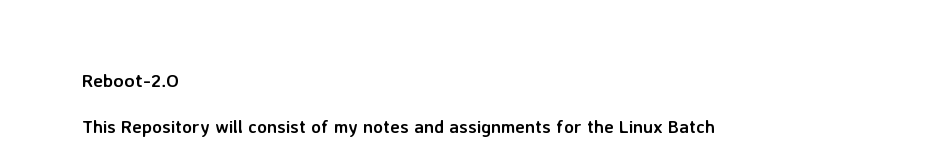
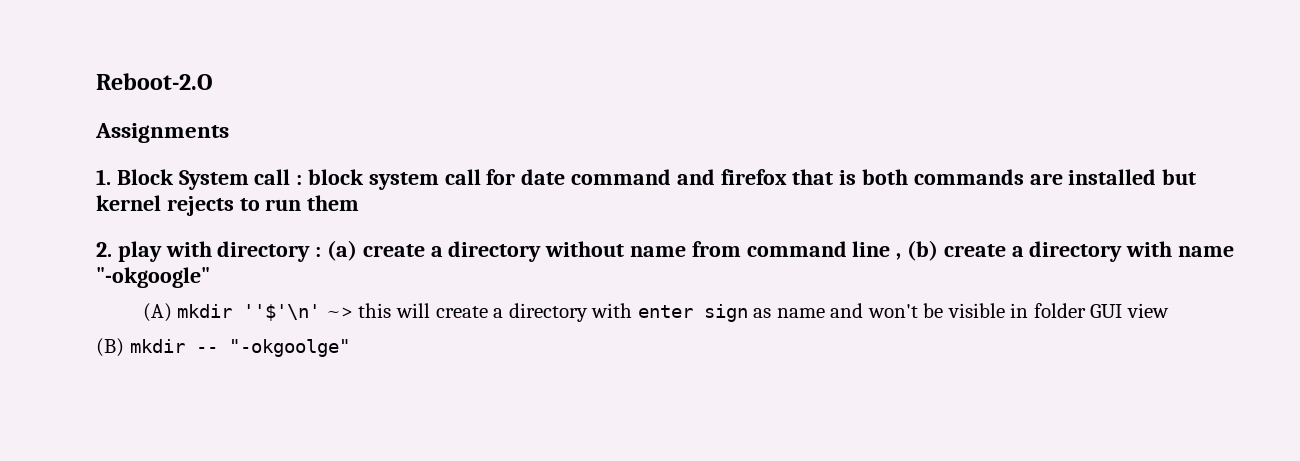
- This Repository will consist of my notes and assignments for the Linux Batch
+ Assignments
+ 1. Block System call : block system call for date command and firefox that is both commands are installed but kernel rejects to run them
+ 2. play with directory : (a) create a directory without name from command line , (b) create a directory with name "-okgoogle"
+ (A) mkdir ''$'\n' ~> this will create a directory with enter sign as name and won't be visible in folder GUI view
+ (B) mkdir -- "-okgoolge"

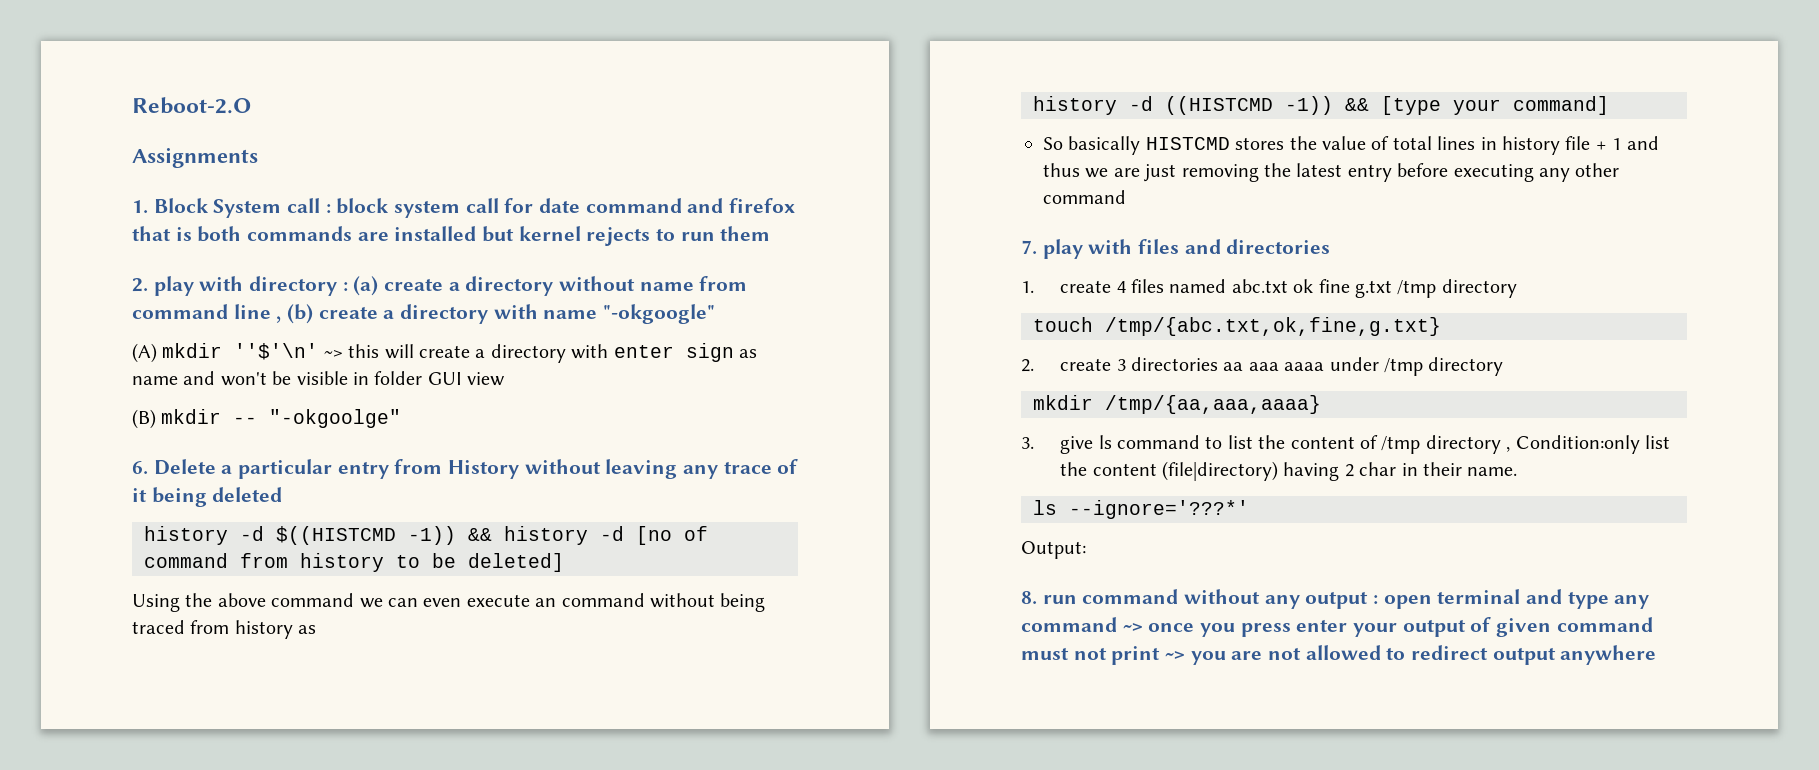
+ 6. Delete a particular entry from History without leaving any trace of it being deleted
+ history -d $((HISTCMD -1)) && history -d [no of command from history to be deleted]
+ Using the above command we can even execute an command without being traced from history as
+ history -d ((HISTCMD -1)) && [type your command]
+ So basically HISTCMD stores the value of total lines in history file + 1 and thus we are just removing the latest entry before executing any other command
+ 7. play with files and directories
+ 1. create 4 files named abc.txt ok fine g.txt /tmp directory
+ touch /tmp/{abc.txt,ok,fine,g.txt}
+ 2. create 3 directories aa aaa aaaa under /tmp directory
+ mkdir /tmp/{aa,aaa,aaaa}
+ 3. give ls command to list the content of /tmp directory , Condition:only list the content (file|directory) having 2 char in their name.
+ ls --ignore='???*'
+ Output:
+ 8. run command without any output : open terminal and type any command ~> once you press enter your output of given command must not print ~> you are not allowed to redirect output anywhere

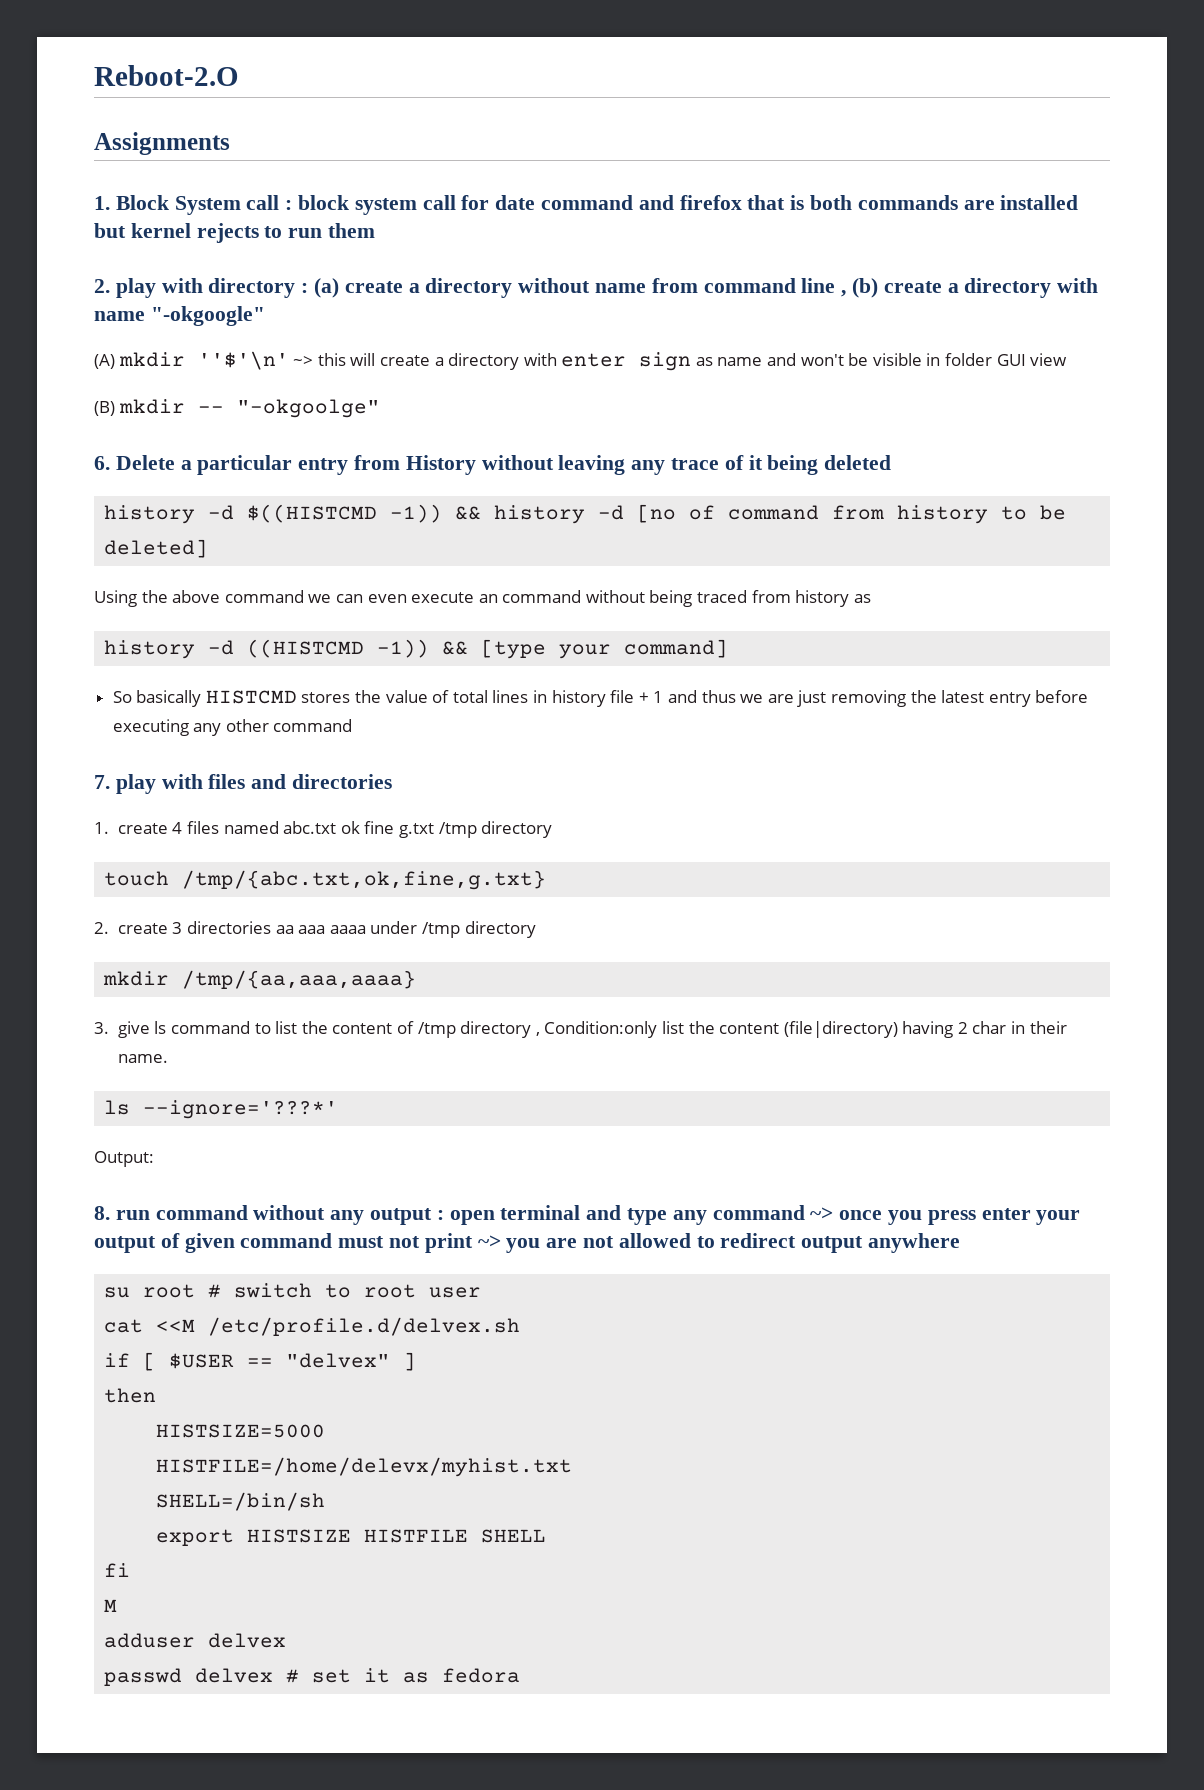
+ su root # switch to root user
+ cat <<M /etc/profile.d/delvex.sh
+ if [ $USER == "delvex" ]
+ then
+ HISTSIZE=5000
+ HISTFILE=/home/delevx/myhist.txt
+ SHELL=/bin/sh
+ export HISTSIZE HISTFILE SHELL
+ fi
+ M
+ adduser delvex
+ passwd delvex # set it as fedora

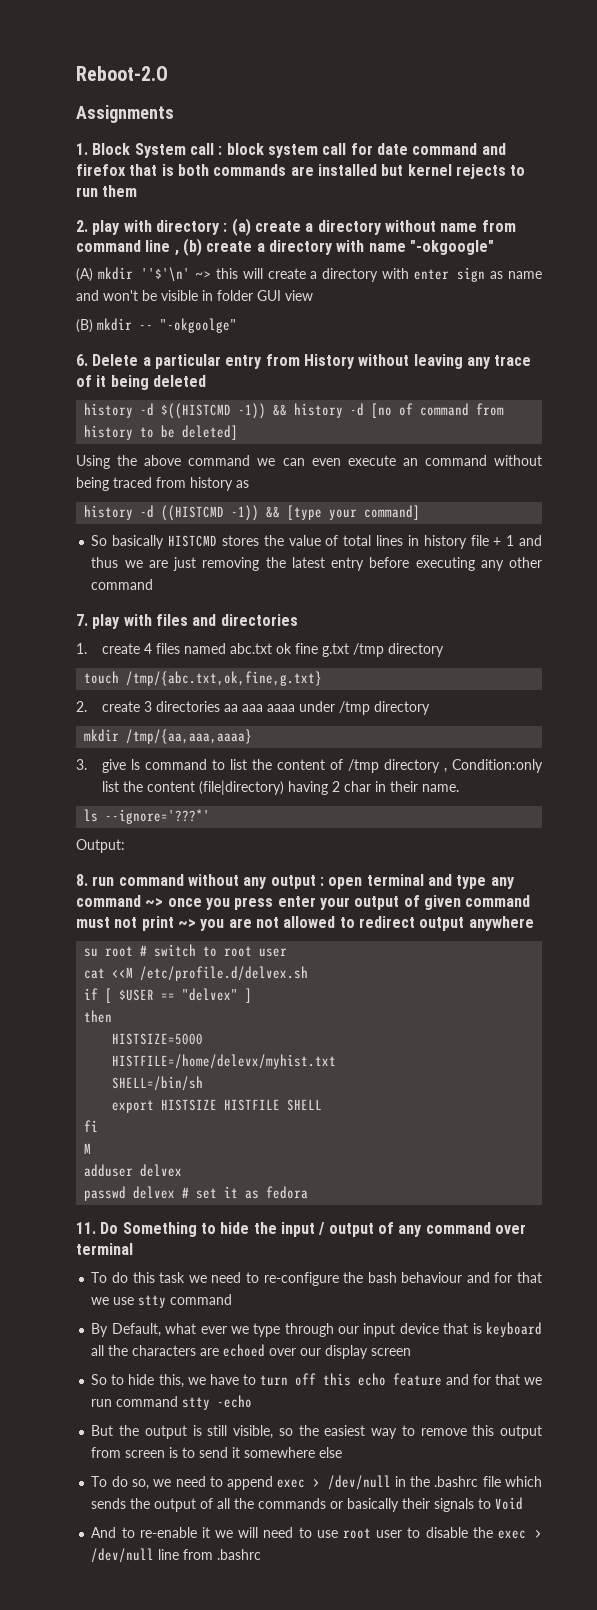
+ 11. Do Something to hide the input / output of any command over terminal
+ To do this task we need to re-configure the bash behaviour and for that we use stty command
+ By Default, what ever we type through our input device that is keyboard all the characters are echoed over our display screen
+ So to hide this, we have to turn off this echo feature and for that we run command stty -echo
+ But the output is still visible, so the easiest way to remove this output from screen is to send it somewhere else
+ To do so, we need to append exec > /dev/null in the .bashrc file which sends the output of all the commands or basically their signals to Void
+ And to re-enable it we will need to use root user to disable the exec > /dev/null line from .bashrc

